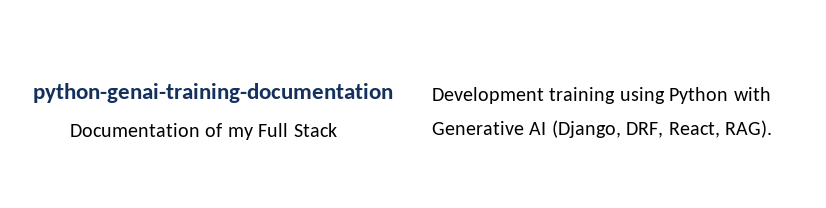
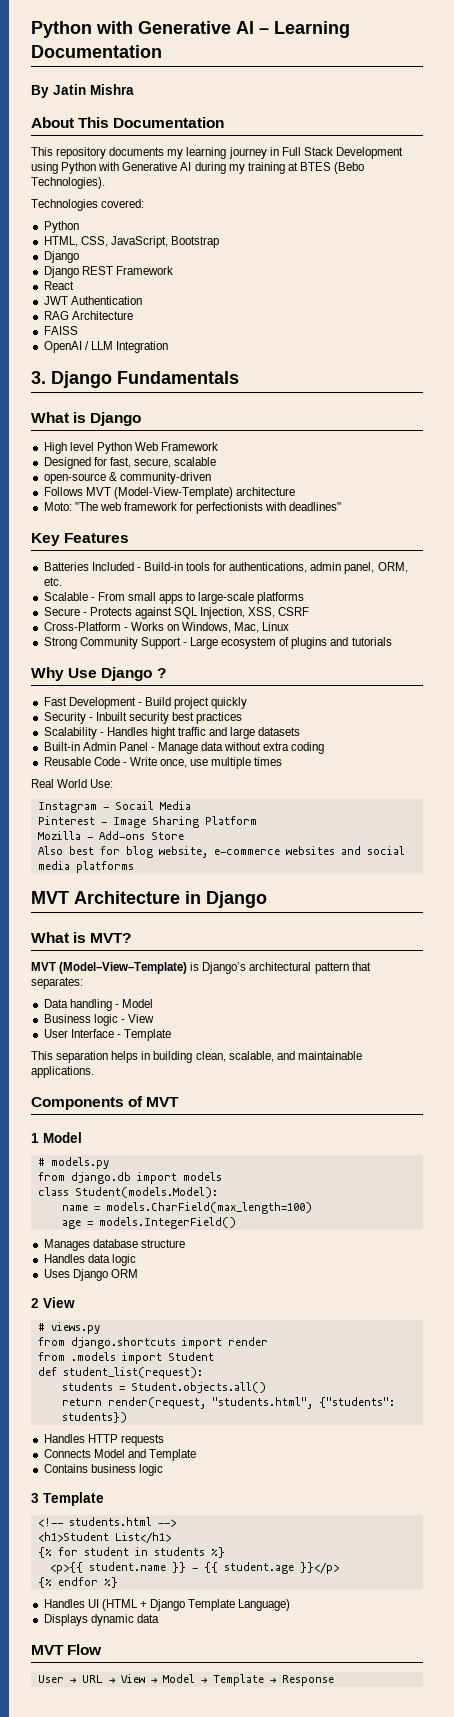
- python-genai-training-documentation
- Documentation of my Full Stack Development training using Python with Generative AI (Django, DRF, React, RAG).
+ Python with Generative AI – Learning Documentation
+ By Jatin Mishra
+ About This Documentation
+ This repository documents my learning journey in Full Stack Development using Python with Generative AI during my training at BTES (Bebo Technologies).
+ Technologies covered:
+ Python
+ HTML, CSS, JavaScript, Bootstrap
+ Django
+ Django REST Framework
+ React
+ JWT Authentication
+ RAG Architecture
+ FAISS
+ OpenAI / LLM Integration
+ 3. Django Fundamentals
+ What is Django
+ High level Python Web Framework
+ Designed for fast, secure, scalable
+ open-source & community-driven
+ Follows MVT (Model-View-Template) architecture
+ Moto: "The web framework for perfectionists with deadlines"
+ Key Features
+ Batteries Included - Build-in tools for authentications, admin panel, ORM, etc.
+ Scalable - From small apps to large-scale platforms
+ Secure - Protects against SQL Injection, XSS, CSRF
+ Cross-Platform - Works on Windows, Mac, Linux
+ Strong Community Support - Large ecosystem of plugins and tutorials
+ Why Use Django ?
+ Fast Development - Build project quickly
+ Security - Inbuilt security best practices
+ Scalability - Handles hight traffic and large datasets
+ Built-in Admin Panel - Manage data without extra coding
+ Reusable Code - Write once, use multiple times
+ Real World Use:
+ Instagram - Socail Media
+ Pinterest - Image Sharing Platform
+ Mozilla - Add-ons Store
+ Also best for blog website, e-commerce websites and social media platforms
+ MVT Architecture in Django
+ What is MVT?
+ MVT (Model–View–Template) is Django’s architectural pattern that separates:
+ Data handling - Model
+ Business logic - View
+ User Interface - Template
+ This separation helps in building clean, scalable, and maintainable applications.
+ Components of MVT
+ 1 Model
+ # models.py
+ from django.db import models
+ class Student(models.Model):
+ name = models.CharField(max_length=100)
+ age = models.IntegerField()
+ Manages database structure
+ Handles data logic
+ Uses Django ORM
+ 2 View
+ # views.py
+ from django.shortcuts import render
+ from .models import Student
+ def student_list(request):
+ students = Student.objects.all()
+ return render(request, "students.html", {"students": students})
+ Handles HTTP requests
+ Connects Model and Template
+ Contains business logic
+ 3 Template
+ <!-- students.html -->
+ <h1>Student List</h1>
+ {% for student in students %}
+ <p>{{ student.name }} - {{ student.age }}</p>
+ {% endfor %}
+ Handles UI (HTML + Django Template Language)
+ Displays dynamic data
+ MVT Flow
+ User → URL → View → Model → Template → Response

